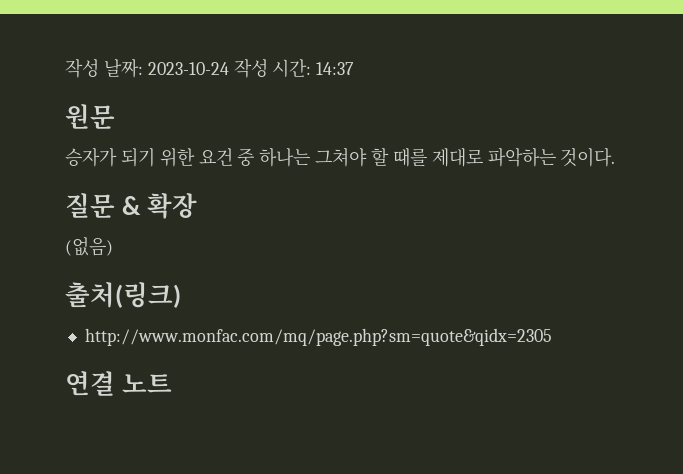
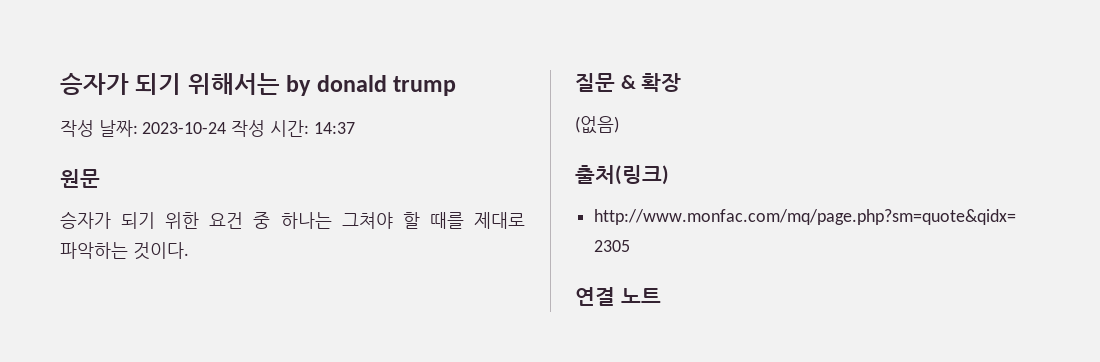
+ 승자가 되기 위해서는 by donald trump

